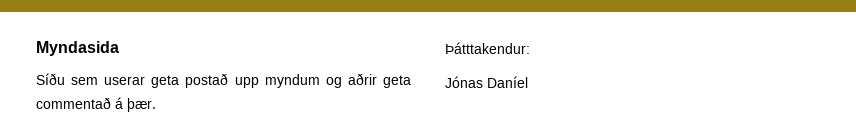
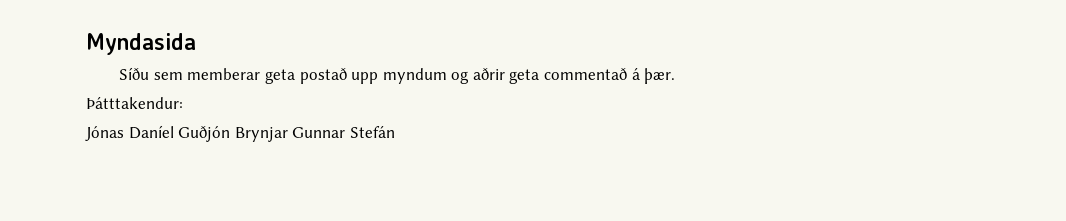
- Síðu sem userar geta postað upp myndum og aðrir geta commentað á þær.
+ Síðu sem memberar geta postað upp myndum og aðrir geta commentað á þær.
- Jónas Daníel
+ Jónas Daníel Guðjón Brynjar Gunnar Stefán

